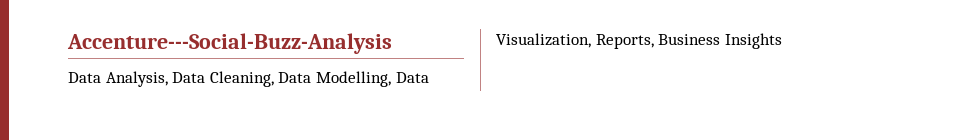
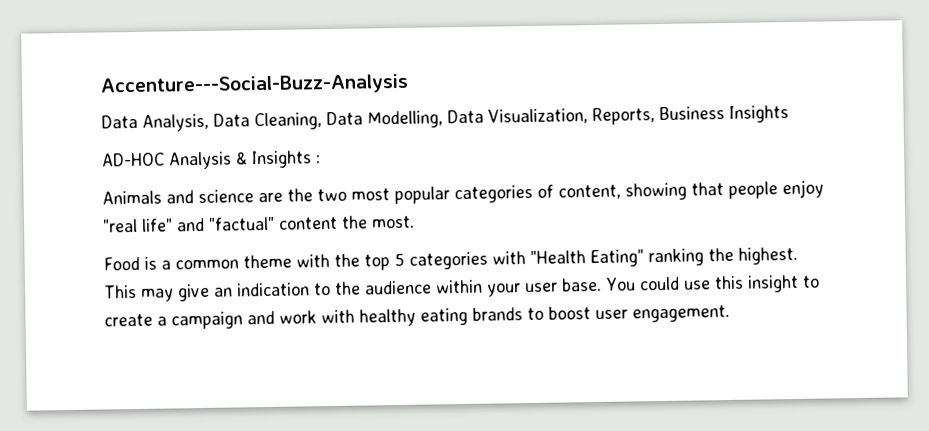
+ AD-HOC Analysis & Insights :
+ Animals and science are the two most popular categories of content, showing that people enjoy "real life" and "factual" content the most.
+ Food is a common theme with the top 5 categories with "Health Eating" ranking the highest. This may give an indication to the audience within your user base. You could use this insight to create a campaign and work with healthy eating brands to boost user engagement.

